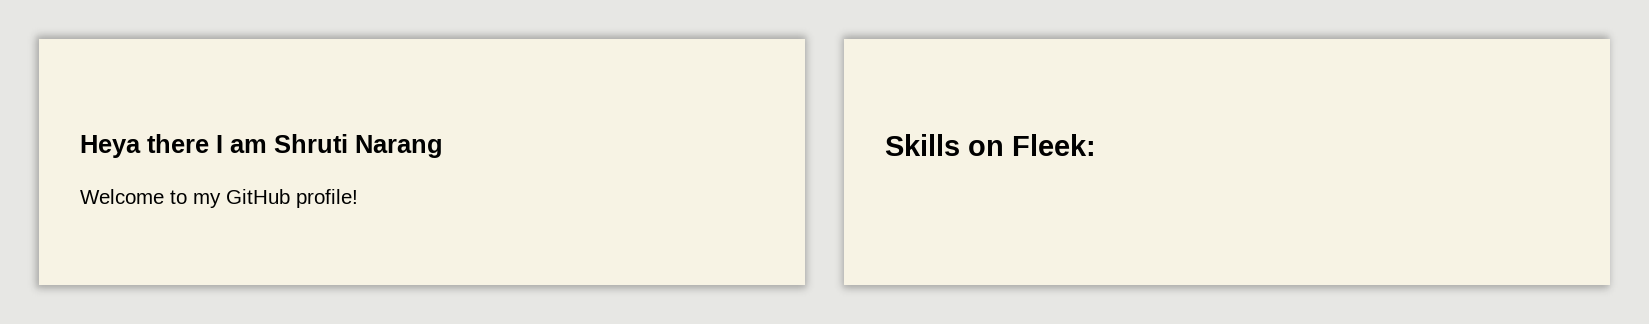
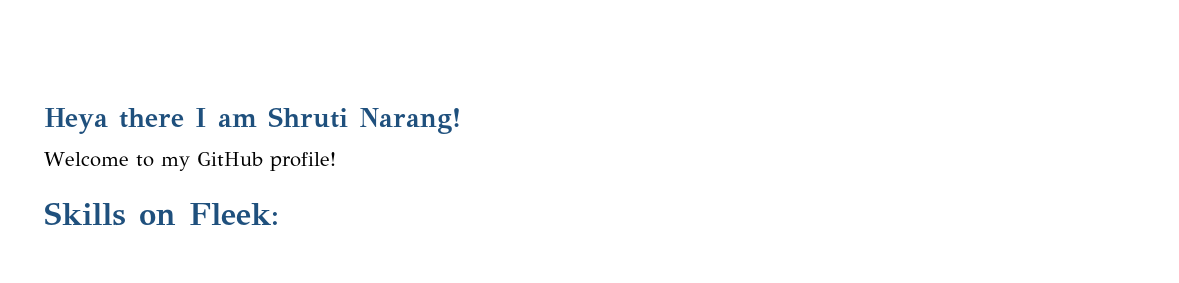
- Heya there I am Shruti Narang
+ Heya there I am Shruti Narang!

